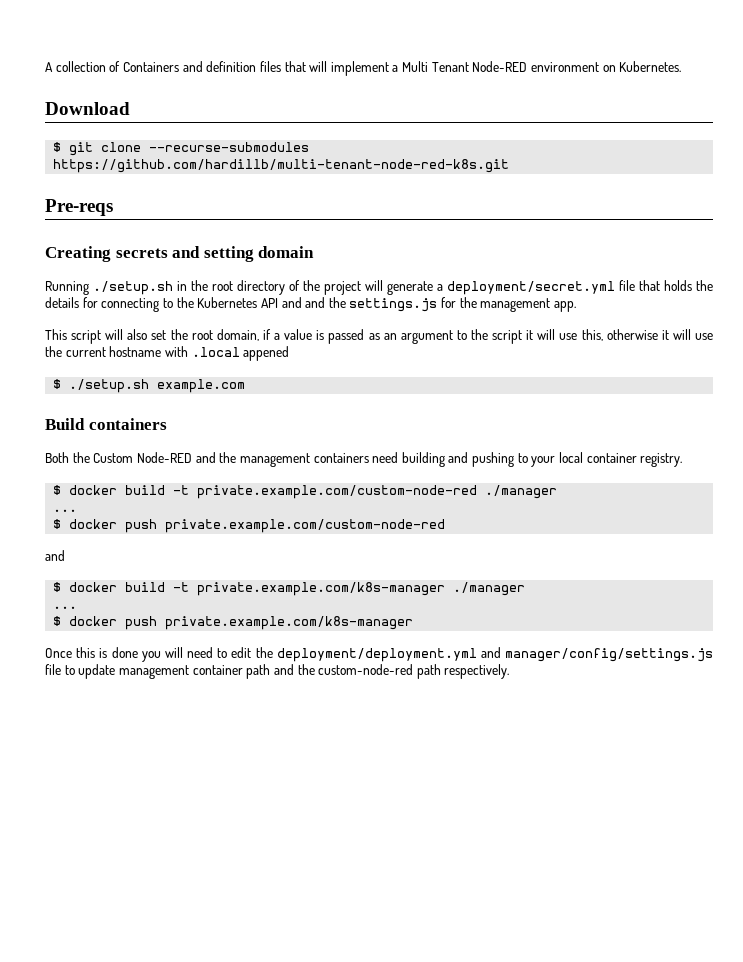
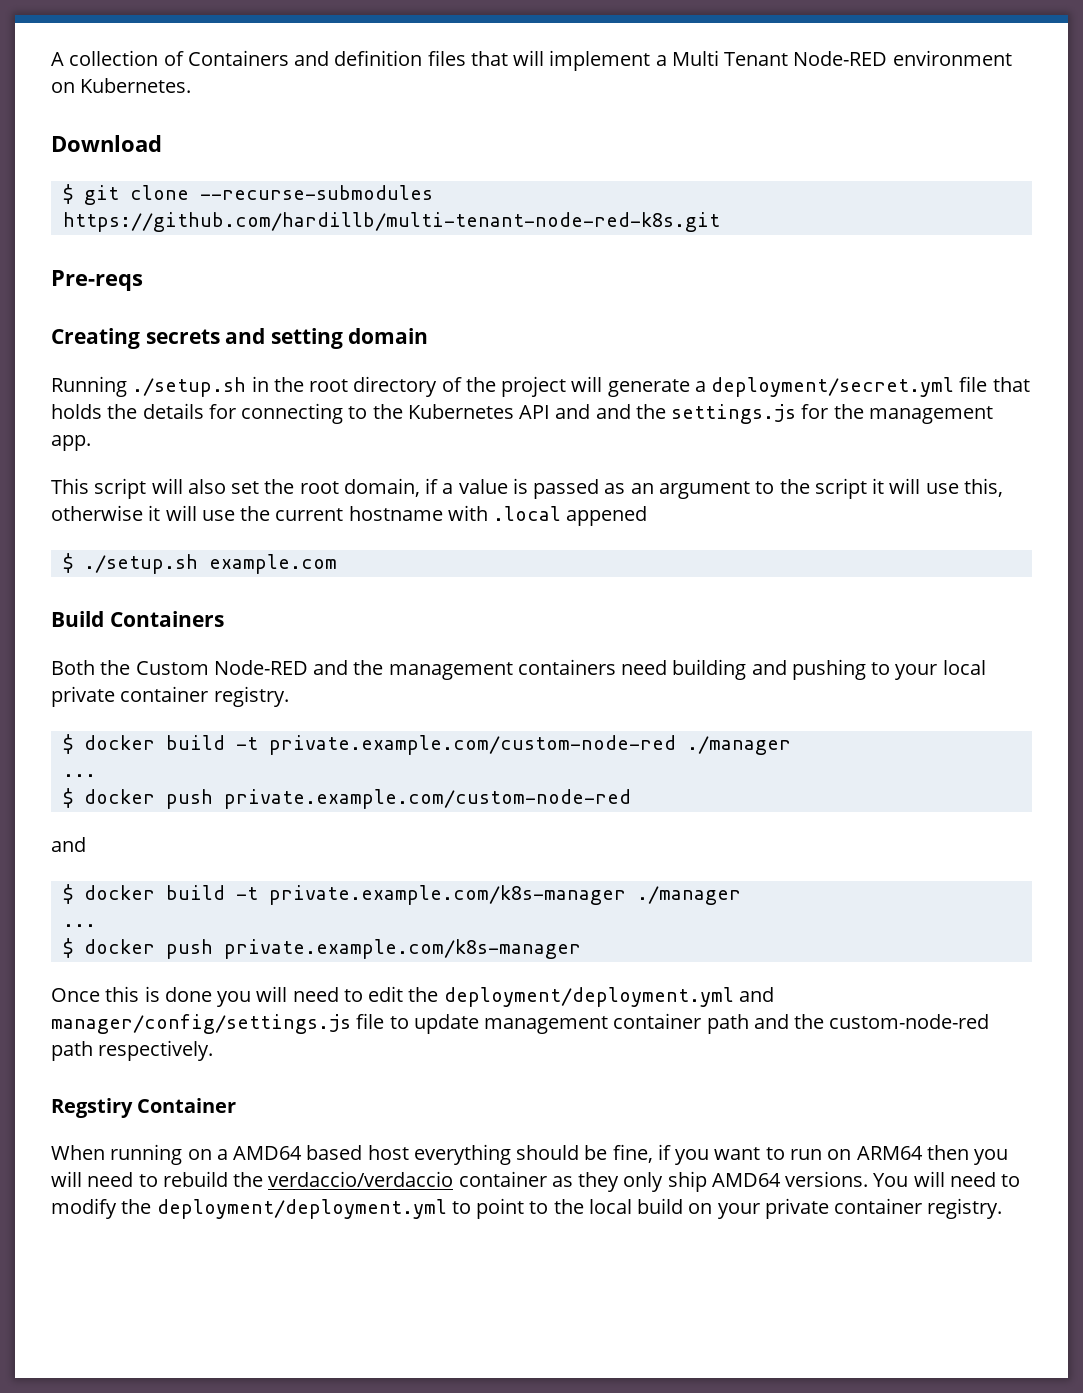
- Build containers
+ Build Containers
- Both the Custom Node-RED and the management containers need building and pushing to your local container registry.
+ Both the Custom Node-RED and the management containers need building and pushing to your local private container registry.
+ Regstiry Container
+ When running on a AMD64 based host everything should be fine, if you want to run on ARM64 then you will need to rebuild the verdaccio/verdaccio container as they only ship AMD64 versions. You will need to modify the deployment/deployment.yml to point to the local build on your private container registry.

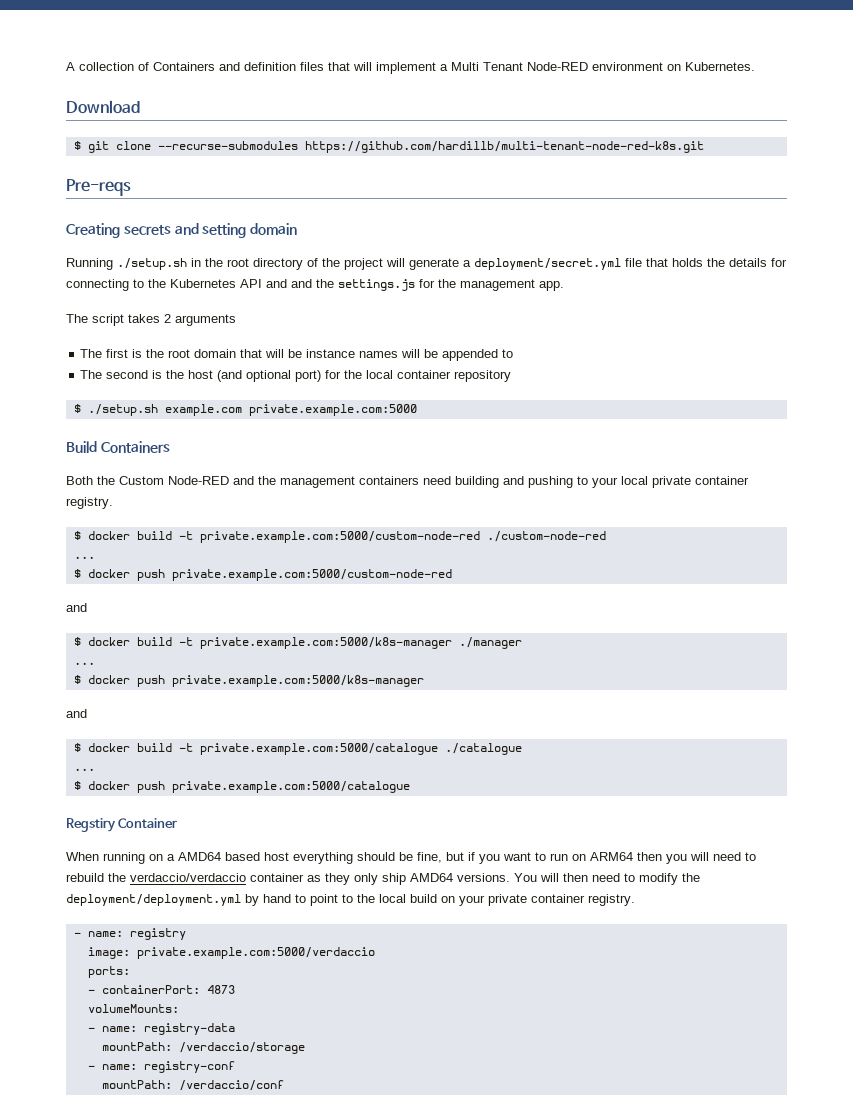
- This script will also set the root domain, if a value is passed as an argument to the script it will use this, otherwise it will use the current hostname with .local appened
+ The script takes 2 arguments
+ The first is the root domain that will be instance names will be appended to
+ The second is the host (and optional port) for the local container repository
- $ ./setup.sh example.com
+ $ ./setup.sh example.com private.example.com:5000
- $ docker build -t private.example.com/custom-node-red ./manager
+ $ docker build -t private.example.com:5000/custom-node-red ./custom-node-red
  ...
- $ docker push private.example.com/custom-node-red
+ $ docker push private.example.com:5000/custom-node-red
  and
- $ docker build -t private.example.com/k8s-manager ./manager
+ $ docker build -t private.example.com:5000/k8s-manager ./manager
  ...
- $ docker push private.example.com/k8s-manager
- Once this is done you will need to edit the deployment/deployment.yml and manager/config/settings.js file to update management container path and the custom-node-red path respectively.
+ $ docker push private.example.com:5000/k8s-manager
+ and
+ $ docker build -t private.example.com:5000/catalogue ./catalogue
+ ...
+ $ docker push private.example.com:5000/catalogue
- When running on a AMD64 based host everything should be fine, if you want to run on ARM64 then you will need to rebuild the verdaccio/verdaccio container as they only ship AMD64 versions.
+ When running on a AMD64 based host everything should be fine, but if you want to run on ARM64 then you will need to rebuild the verdaccio/verdaccio container as they only ship AMD64 versions.
- You will need to modify the deployment/deployment.yml to point to the local build on your private container registry.
+ You will then need to modify the deployment/deployment.yml by hand to point to the local build on your private container registry.
+ - name: registry
+ image: private.example.com:5000/verdaccio
+ ports:
+ - containerPort: 4873
+ volumeMounts:
+ - name: registry-data
+ mountPath: /verdaccio/storage
+ - name: registry-conf
+ mountPath: /verdaccio/conf

